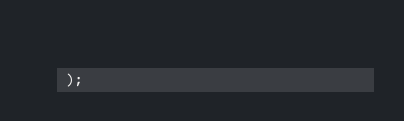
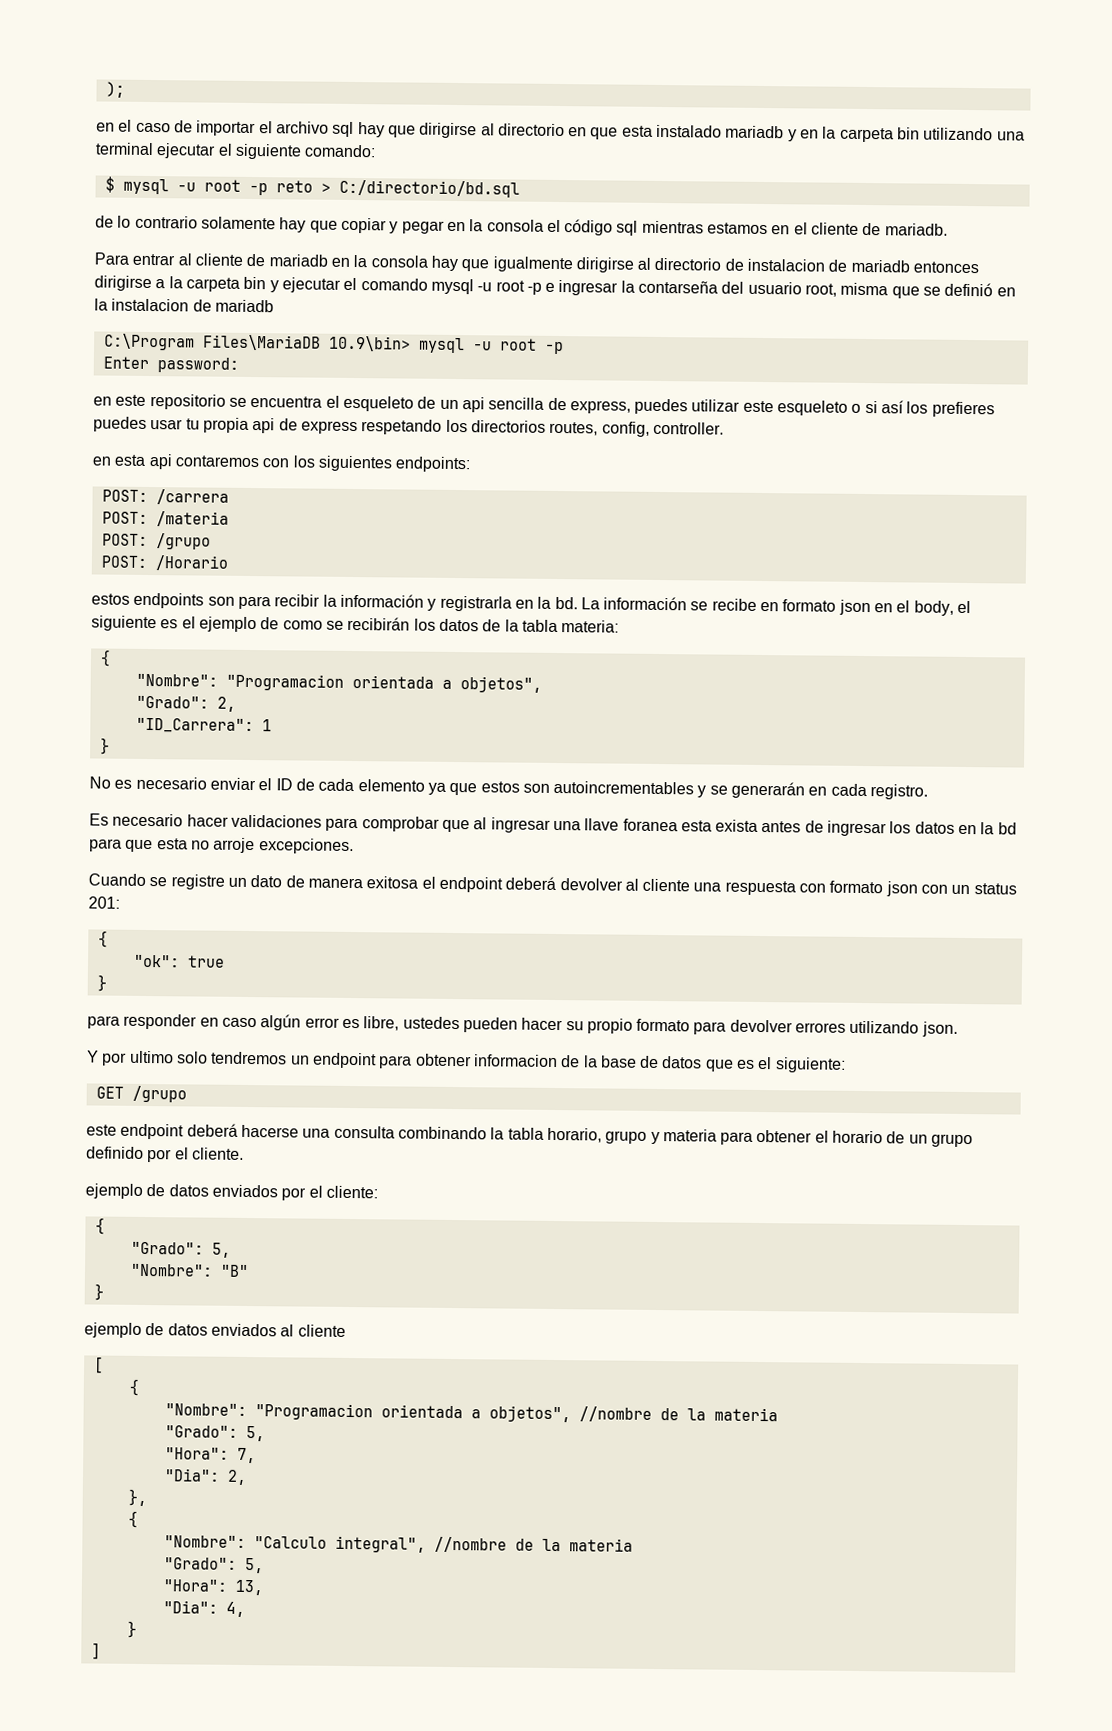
+ en el caso de importar el archivo sql hay que dirigirse al directorio en que esta instalado mariadb y en la carpeta bin utilizando una terminal ejecutar el siguiente comando:
+ $ mysql -u root -p reto > C:/directorio/bd.sql
+ de lo contrario solamente hay que copiar y pegar en la consola el código sql mientras estamos en el cliente de mariadb.
+ Para entrar al cliente de mariadb en la consola hay que igualmente dirigirse al directorio de instalacion de mariadb entonces dirigirse a la carpeta bin y ejecutar el comando mysql -u root -p e ingresar la contarseña del usuario root, misma que se definió en la instalacion de mariadb
+ C:\Program Files\MariaDB 10.9\bin> mysql -u root -p
+ Enter password:
+ en este repositorio se encuentra el esqueleto de un api sencilla de express, puedes utilizar este esqueleto o si así los prefieres puedes usar tu propia api de express respetando los directorios routes, config, controller.
+ en esta api contaremos con los siguientes endpoints:
+ POST: /carrera
+ POST: /materia
+ POST: /grupo
+ POST: /Horario
+ estos endpoints son para recibir la información y registrarla en la bd. La información se recibe en formato json en el body, el siguiente es el ejemplo de como se recibirán los datos de la tabla materia:
+ {
+ "Nombre": "Programacion orientada a objetos",
+ "Grado": 2,
+ "ID_Carrera": 1
+ }
+ No es necesario enviar el ID de cada elemento ya que estos son autoincrementables y se generarán en cada registro.
+ Es necesario hacer validaciones para comprobar que al ingresar una llave foranea esta exista antes de ingresar los datos en la bd para que esta no arroje excepciones.
+ Cuando se registre un dato de manera exitosa el endpoint deberá devolver al cliente una respuesta con formato json con un status 201:
+ {
+ "ok": true
+ }
+ para responder en caso algún error es libre, ustedes pueden hacer su propio formato para devolver errores utilizando json.
+ Y por ultimo solo tendremos un endpoint para obtener informacion de la base de datos que es el siguiente:
+ GET /grupo
+ este endpoint deberá hacerse una consulta combinando la tabla horario, grupo y materia para obtener el horario de un grupo definido por el cliente.
+ ejemplo de datos enviados por el cliente:
+ {
+ "Grado": 5,
+ "Nombre": "B"
+ }
+ ejemplo de datos enviados al cliente
+ [
+ {
+ "Nombre": "Programacion orientada a objetos", //nombre de la materia
+ "Grado": 5,
+ "Hora": 7,
+ "Dia": 2,
+ },
+ {
+ "Nombre": "Calculo integral", //nombre de la materia
+ "Grado": 5,
+ "Hora": 13,
+ "Dia": 4,
+ }
+ ]

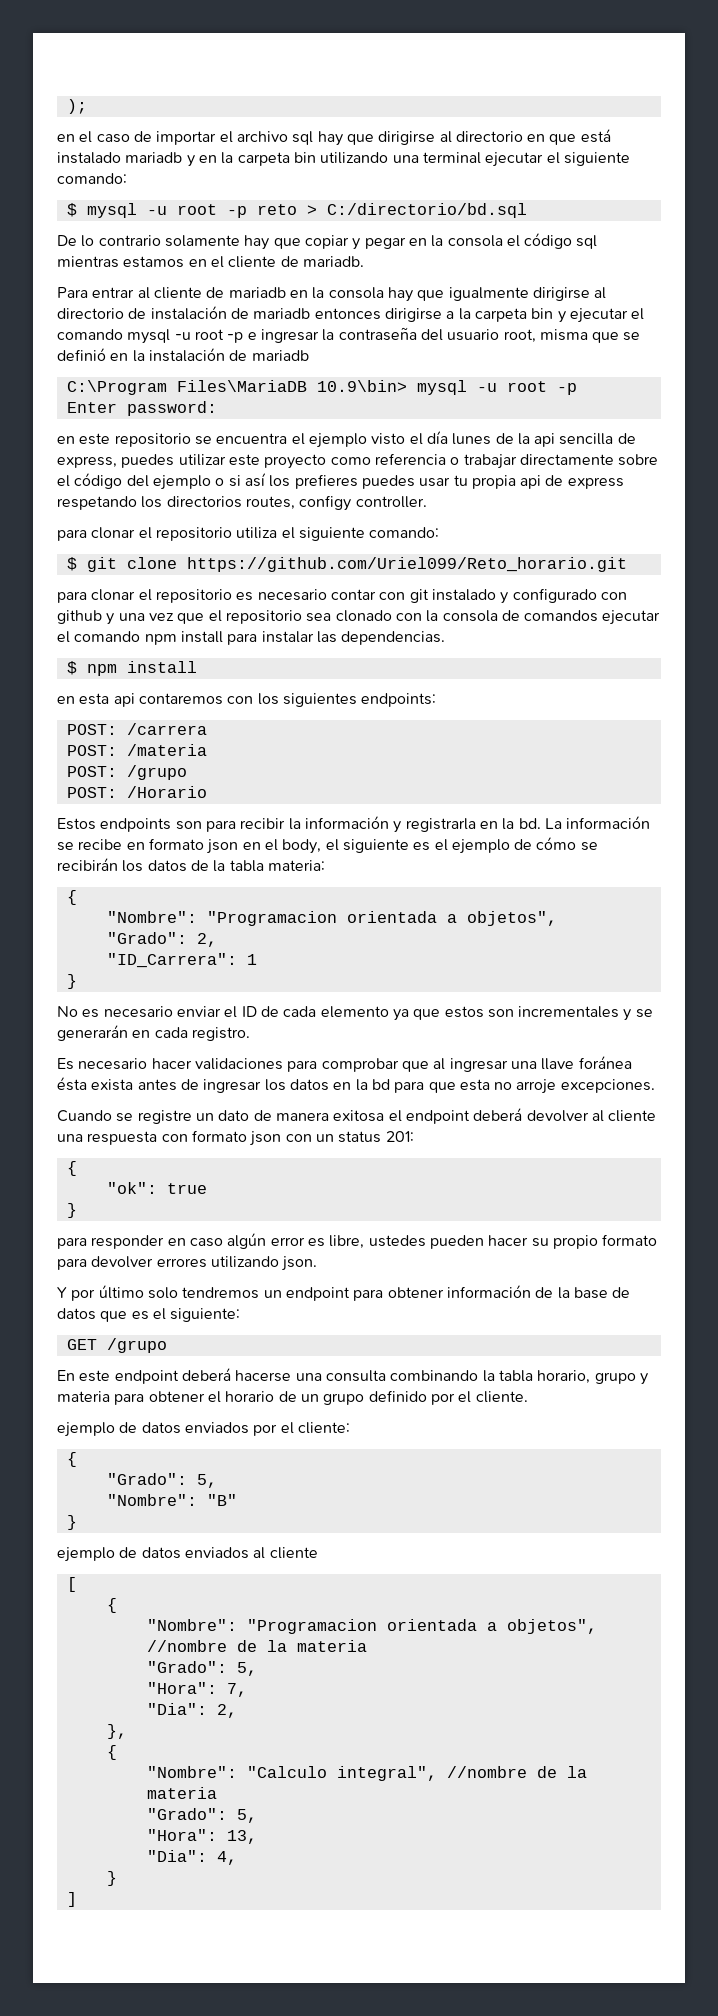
- en el caso de importar el archivo sql hay que dirigirse al directorio en que esta instalado mariadb y en la carpeta bin utilizando una terminal ejecutar el siguiente comando:
+ en el caso de importar el archivo sql hay que dirigirse al directorio en que está instalado mariadb y en la carpeta bin utilizando una terminal ejecutar el siguiente comando:
- de lo contrario solamente hay que copiar y pegar en la consola el código sql mientras estamos en el cliente de mariadb.
+ De lo contrario solamente hay que copiar y pegar en la consola el código sql mientras estamos en el cliente de mariadb.
- Para entrar al cliente de mariadb en la consola hay que igualmente dirigirse al directorio de instalacion de mariadb entonces dirigirse a la carpeta bin y ejecutar el comando mysql -u root -p e ingresar la contarseña del usuario root, misma que se definió en la instalacion de mariadb
+ Para entrar al cliente de mariadb en la consola hay que igualmente dirigirse al directorio de instalación de mariadb entonces dirigirse a la carpeta bin y ejecutar el comando mysql -u root -p e ingresar la contraseña del usuario root, misma que se definió en la instalación de mariadb
- en este repositorio se encuentra el esqueleto de un api sencilla de express, puedes utilizar este esqueleto o si así los prefieres puedes usar tu propia api de express respetando los directorios routes, config, controller.
+ en este repositorio se encuentra el ejemplo visto el día lunes de la api sencilla de express, puedes utilizar este proyecto como referencia o trabajar directamente sobre el código del ejemplo o si así los prefieres puedes usar tu propia api de express respetando los directorios routes, configy controller.
+ para clonar el repositorio utiliza el siguiente comando:
+ $ git clone https://github.com/Uriel099/Reto_horario.git
+ para clonar el repositorio es necesario contar con git instalado y configurado con github y una vez que el repositorio sea clonado con la consola de comandos ejecutar el comando npm install para instalar las dependencias.
+ $ npm install
- estos endpoints son para recibir la información y registrarla en la bd.
+ Estos endpoints son para recibir la información y registrarla en la bd.
- La información se recibe en formato json en el body, el siguiente es el ejemplo de como se recibirán los datos de la tabla materia:
+ La información se recibe en formato json en el body, el siguiente es el ejemplo de cómo se recibirán los datos de la tabla materia:
- No es necesario enviar el ID de cada elemento ya que estos son autoincrementables y se generarán en cada registro.
+ No es necesario enviar el ID de cada elemento ya que estos son incrementales y se generarán en cada registro.
- Es necesario hacer validaciones para comprobar que al ingresar una llave foranea esta exista antes de ingresar los datos en la bd para que esta no arroje excepciones.
+ Es necesario hacer validaciones para comprobar que al ingresar una llave foránea ésta exista antes de ingresar los datos en la bd para que esta no arroje excepciones.
- Y por ultimo solo tendremos un endpoint para obtener informacion de la base de datos que es el siguiente:
+ Y por último solo tendremos un endpoint para obtener información de la base de datos que es el siguiente:
- este endpoint deberá hacerse una consulta combinando la tabla horario, grupo y materia para obtener el horario de un grupo definido por el cliente.
+ En este endpoint deberá hacerse una consulta combinando la tabla horario, grupo y materia para obtener el horario de un grupo definido por el cliente.

